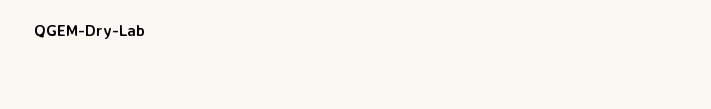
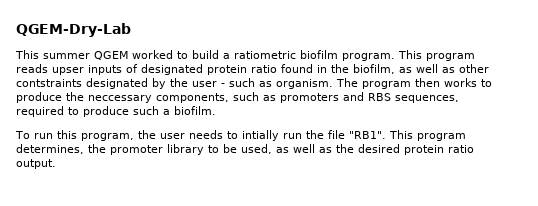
+ This summer QGEM worked to build a ratiometric biofilm program. This program reads upser inputs of designated protein ratio found in the biofilm, as well as other contstraints designated by the user - such as organism. The program then works to produce the neccessary components, such as promoters and RBS sequences, required to produce such a biofilm.
+ To run this program, the user needs to intially run the file "RB1". This program determines, the promoter library to be used, as well as the desired protein ratio output.

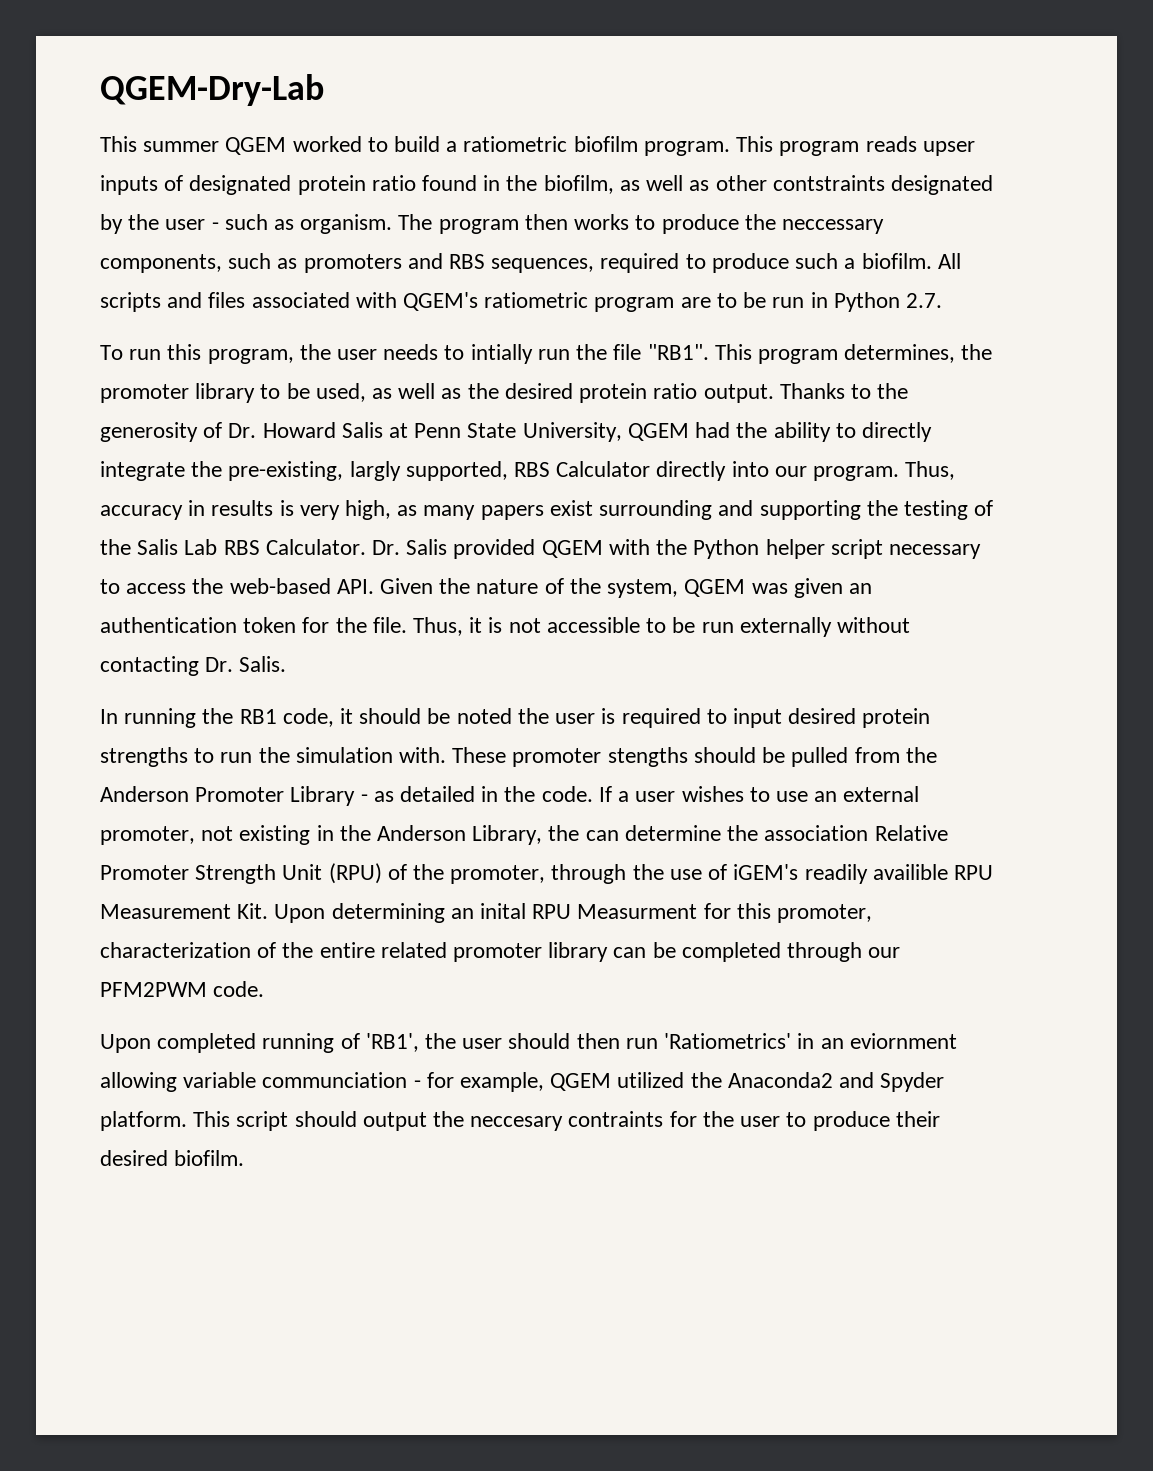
+ All scripts and files associated with QGEM's ratiometric program are to be run in Python 2.7.
+ Thanks to the generosity of Dr. Howard Salis at Penn State University, QGEM had the ability to directly integrate the pre-existing, largly supported, RBS Calculator directly into our program. Thus, accuracy in results is very high, as many papers exist surrounding and supporting the testing of the Salis Lab RBS Calculator. Dr. Salis provided QGEM with the Python helper script necessary to access the web-based API. Given the nature of the system, QGEM was given an authentication token for the file. Thus, it is not accessible to be run externally without contacting Dr. Salis.
+ In running the RB1 code, it should be noted the user is required to input desired protein strengths to run the simulation with. These promoter stengths should be pulled from the Anderson Promoter Library - as detailed in the code. If a user wishes to use an external promoter, not existing in the Anderson Library, the can determine the association Relative Promoter Strength Unit (RPU) of the promoter, through the use of iGEM's readily availible RPU Measurement Kit. Upon determining an inital RPU Measurment for this promoter, characterization of the entire related promoter library can be completed through our PFM2PWM code.
+ Upon completed running of 'RB1', the user should then run 'Ratiometrics' in an eviornment allowing variable communciation - for example, QGEM utilized the Anaconda2 and Spyder platform. This script should output the neccesary contraints for the user to produce their desired biofilm.

